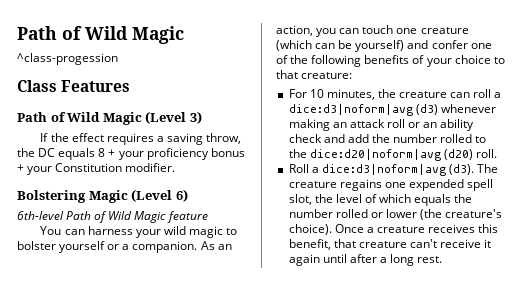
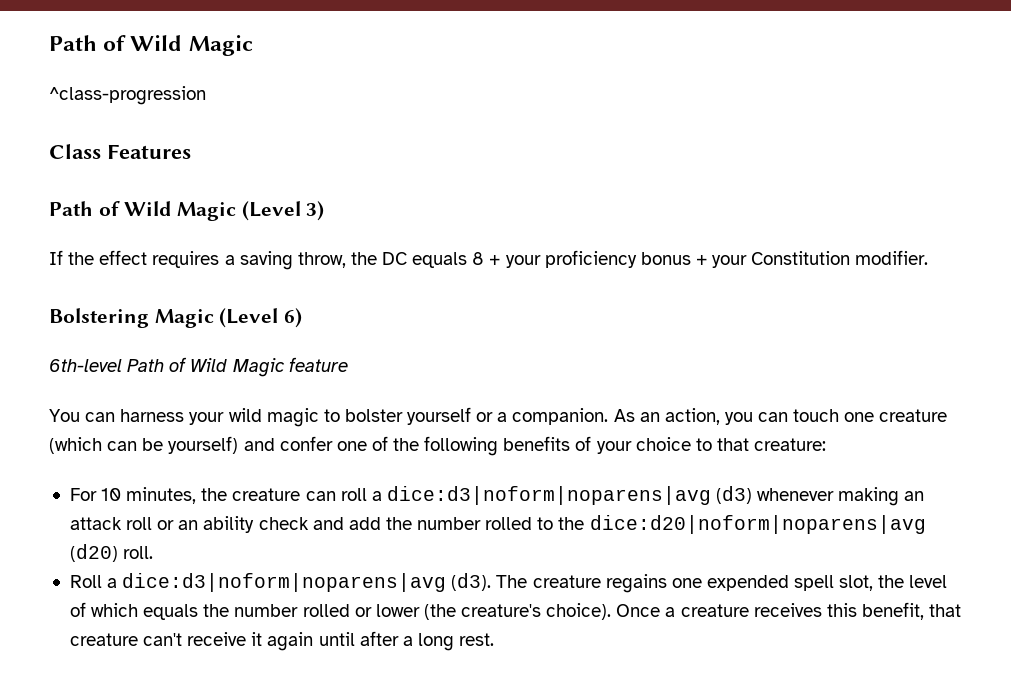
- ^class-progession
+ ^class-progression
- For 10 minutes, the creature can roll a dice:d3|noform|avg (d3) whenever making an attack roll or an ability check and add the number rolled to the dice:d20|noform|avg (d20) roll.
+ For 10 minutes, the creature can roll a dice:d3|noform|noparens|avg (d3) whenever making an attack roll or an ability check and add the number rolled to the dice:d20|noform|noparens|avg (d20) roll.
- Roll a dice:d3|noform|avg (d3).
+ Roll a dice:d3|noform|noparens|avg (d3).

